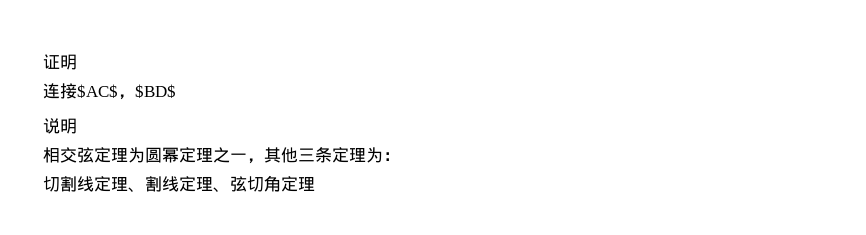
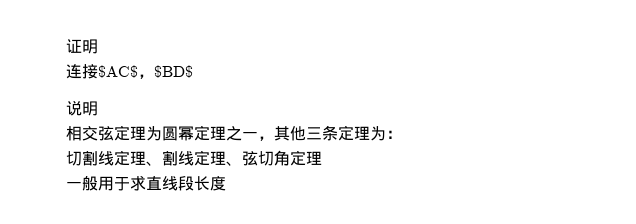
+ 一般用于求直线段长度

